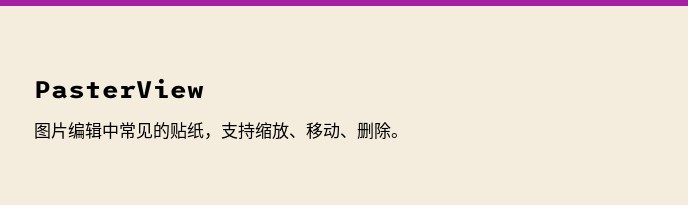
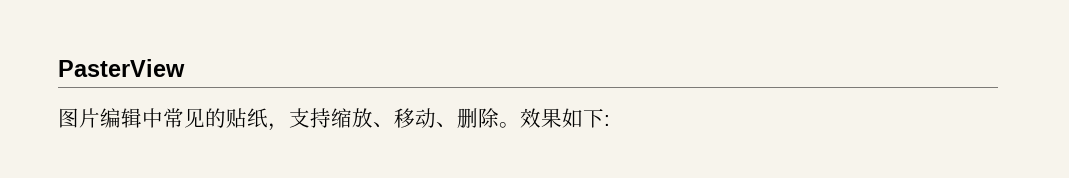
+ 效果如下:

